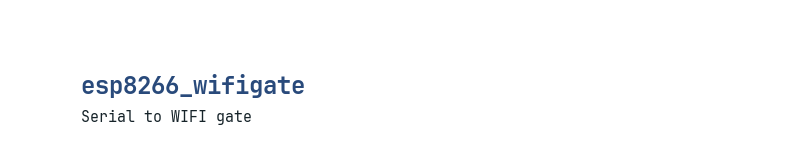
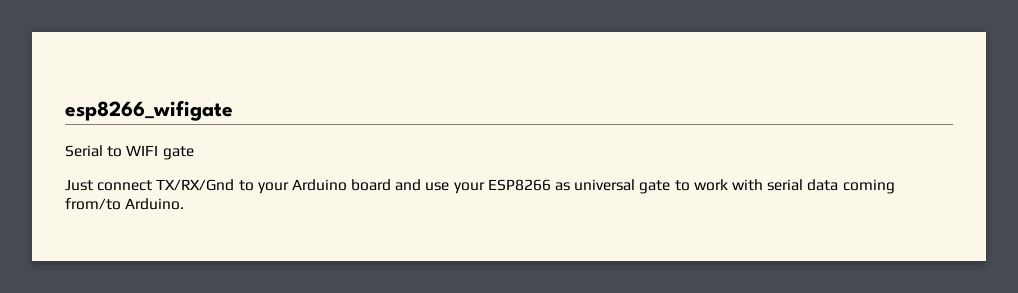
+ Just connect TX/RX/Gnd to your Arduino board and use your ESP8266 as universal gate to work with serial data coming from/to Arduino.

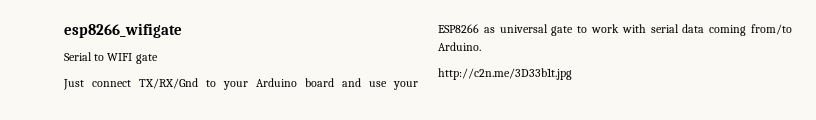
+ http://c2n.me/3D33b1t.jpg

